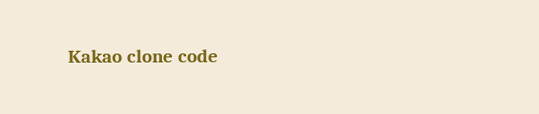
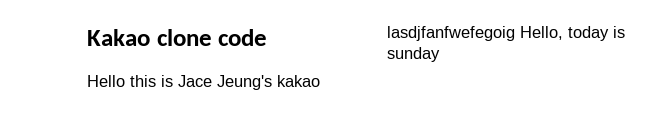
+ Hello this is Jace Jeung's kakao lasdjfanfwefegoig Hello, today is sunday

